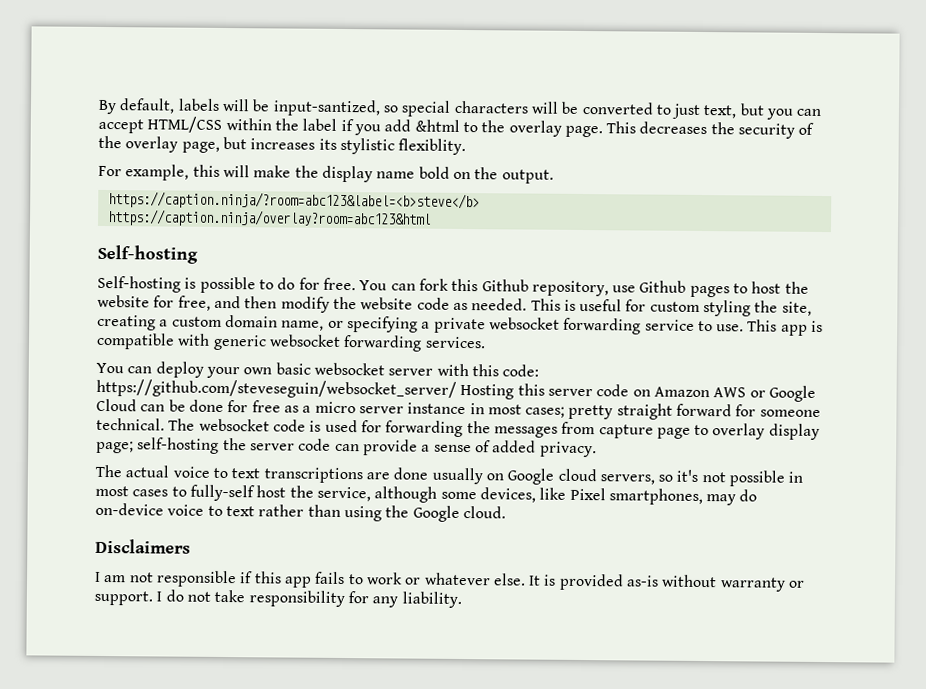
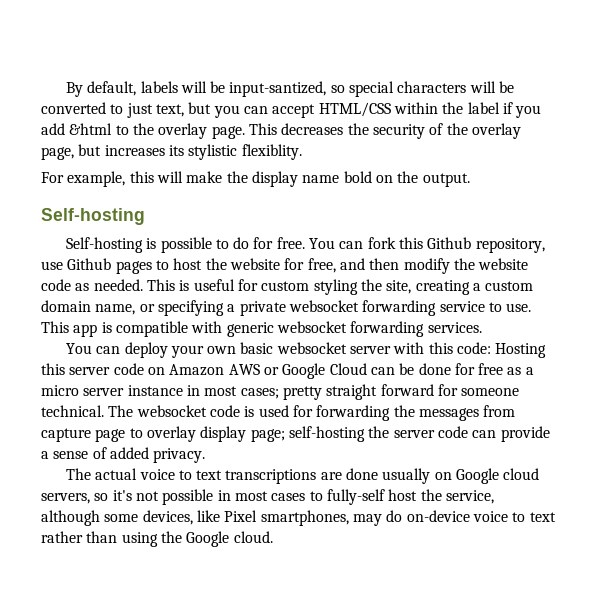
- https://caption.ninja/?room=abc123&label=<b>steve</b>
- https://caption.ninja/overlay?room=abc123&html
- You can deploy your own basic websocket server with this code: https://github.com/steveseguin/websocket_server/ Hosting this server code on Amazon AWS or Google Cloud can be done for free as a micro server instance in most cases; pretty straight forward for someone technical.
+ You can deploy your own basic websocket server with this code: Hosting this server code on Amazon AWS or Google Cloud can be done for free as a micro server instance in most cases; pretty straight forward for someone technical.
- Disclaimers
- I am not responsible if this app fails to work or whatever else. It is provided as-is without warranty or support. I do not take responsibility for any liability.

